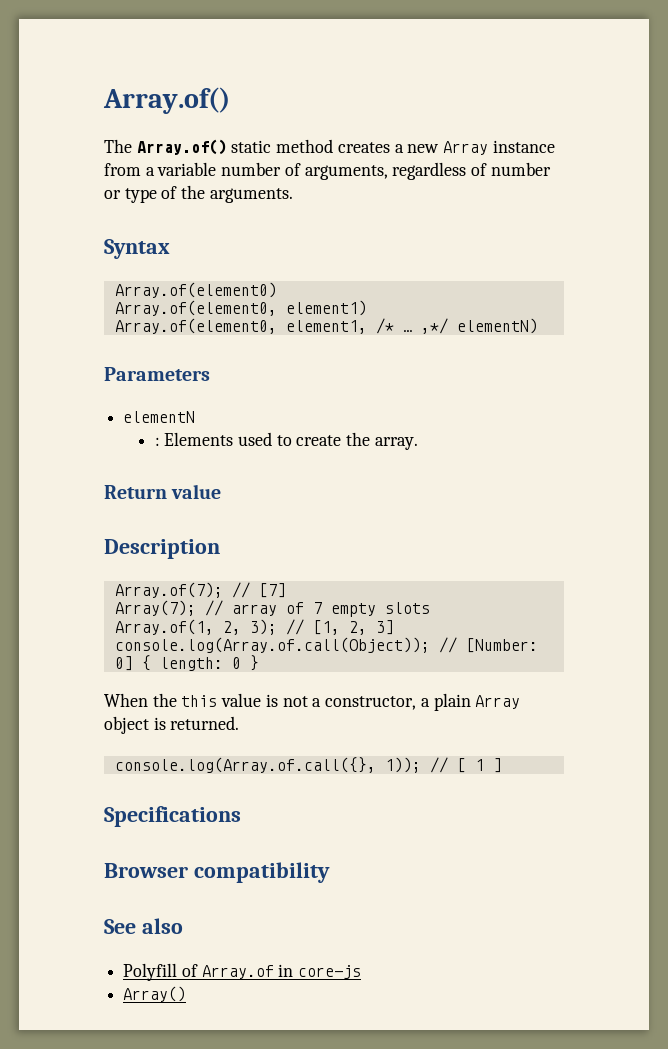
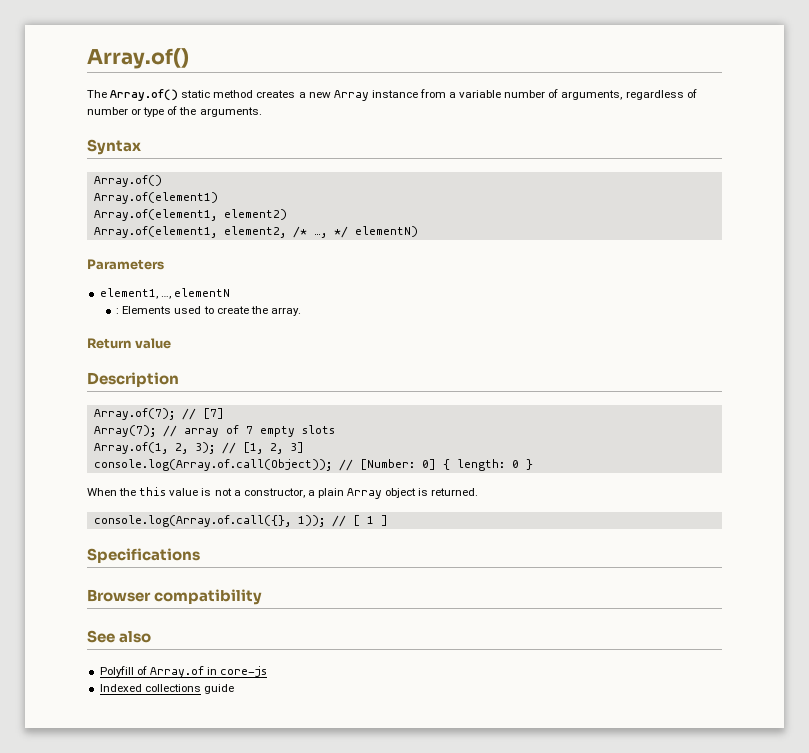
  Syntax
- Array.of(element0)
- Array.of(element0, element1)
- Array.of(element0, element1, /* … ,*/ elementN)
+ Array.of()
+ Array.of(element1)
+ Array.of(element1, element2)
+ Array.of(element1, element2, /* …, */ elementN)
- elementN
+ element1, …, elementN
- Array()
+ Indexed collections guide

